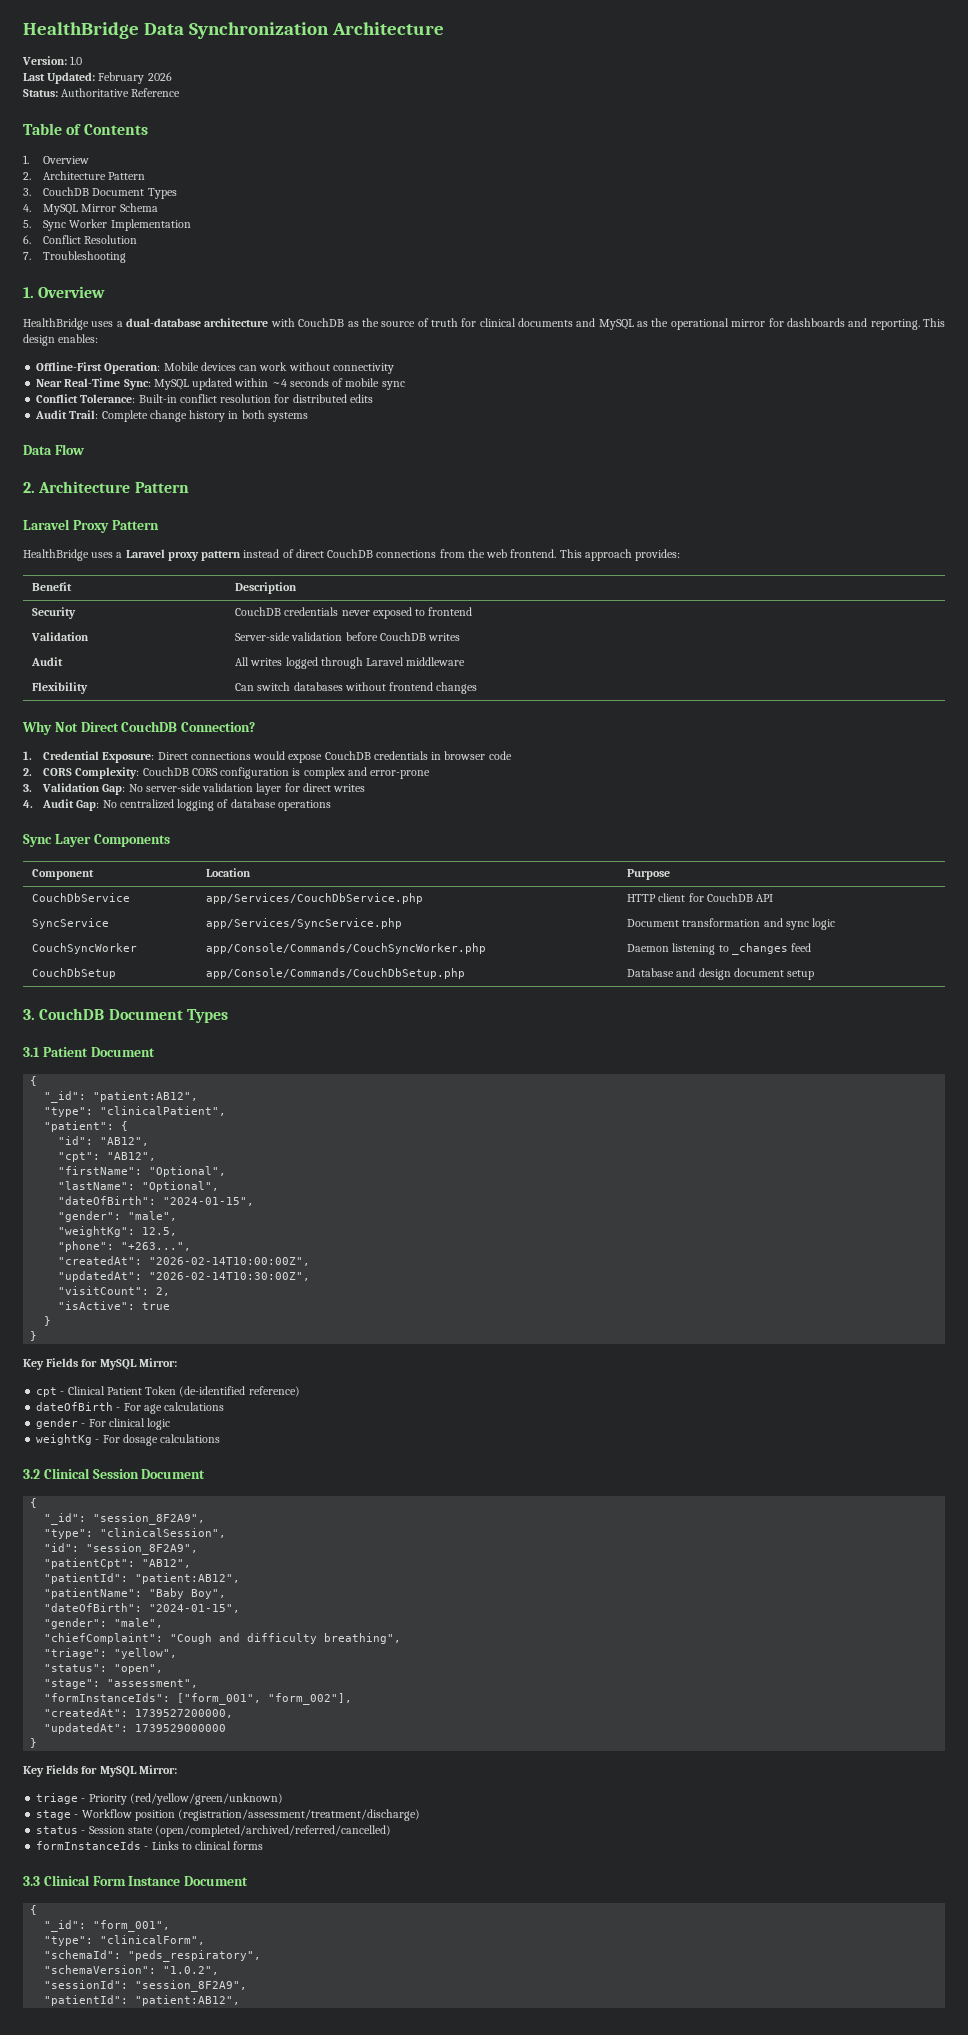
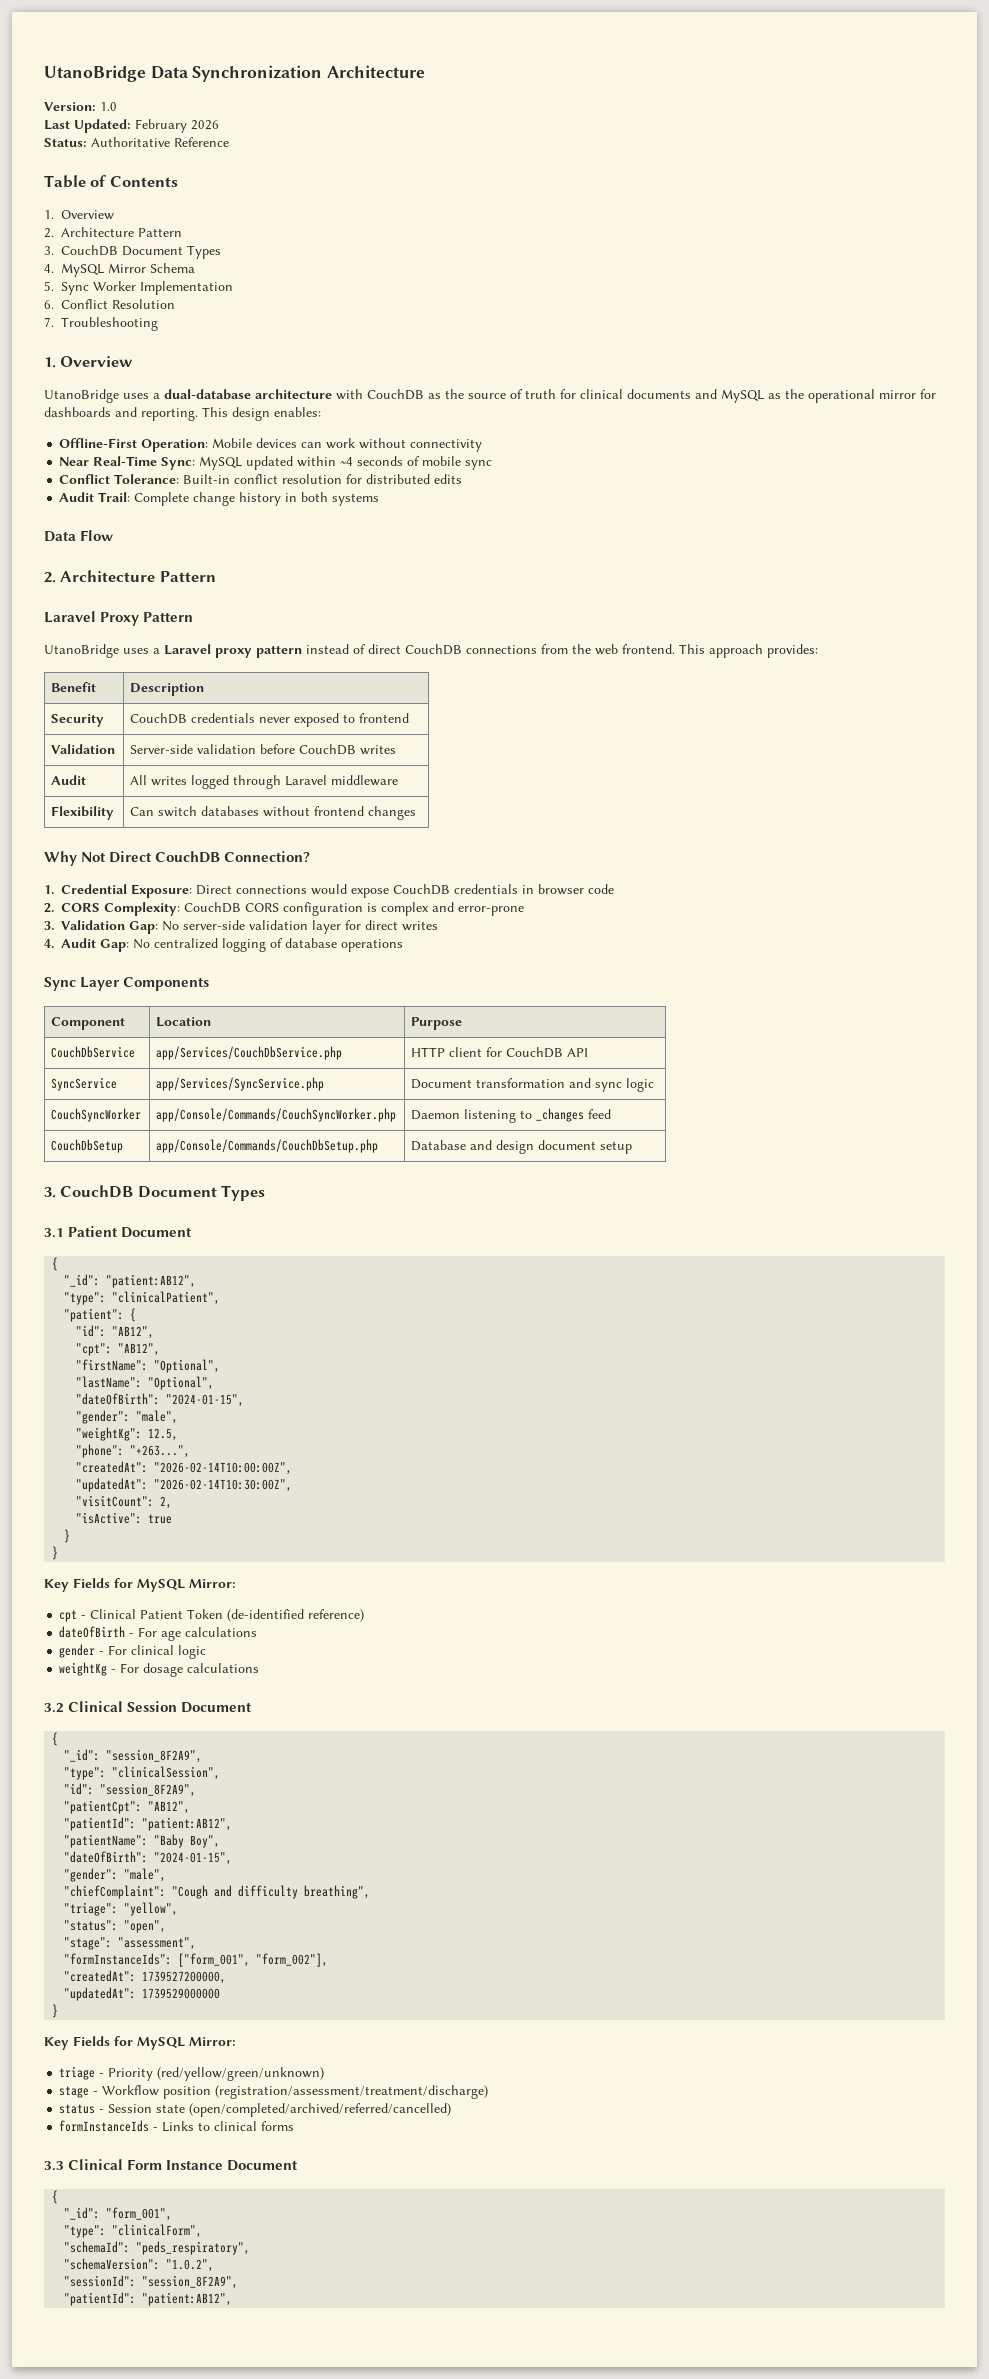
- HealthBridge Data Synchronization Architecture
+ UtanoBridge Data Synchronization Architecture
- HealthBridge uses a dual-database architecture with CouchDB as the source of truth for clinical documents and MySQL as the operational mirror for dashboards and reporting.
+ UtanoBridge uses a dual-database architecture with CouchDB as the source of truth for clinical documents and MySQL as the operational mirror for dashboards and reporting.
- HealthBridge uses a Laravel proxy pattern instead of direct CouchDB connections from the web frontend.
+ UtanoBridge uses a Laravel proxy pattern instead of direct CouchDB connections from the web frontend.

